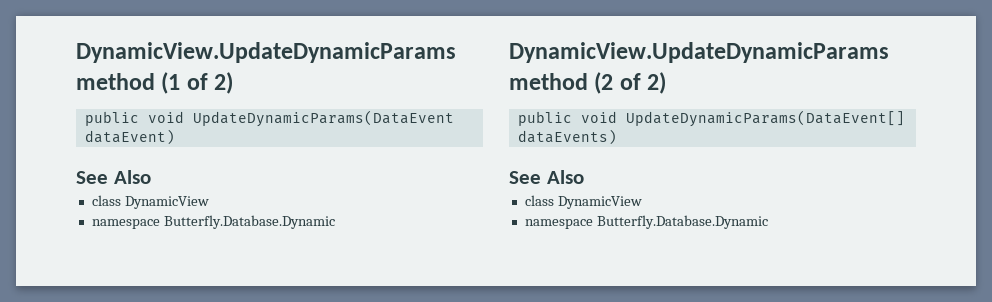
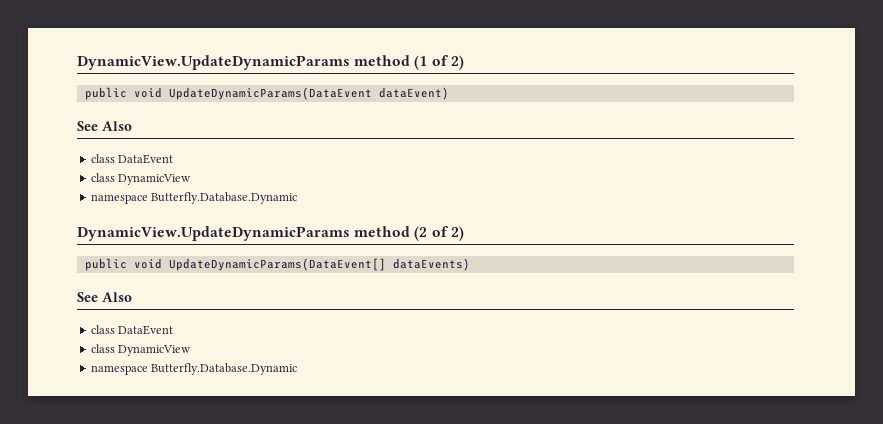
  public void UpdateDynamicParams(DataEvent dataEvent)
  See Also
+ class DataEvent
  public void UpdateDynamicParams(DataEvent[] dataEvents)
  See Also
+ class DataEvent

